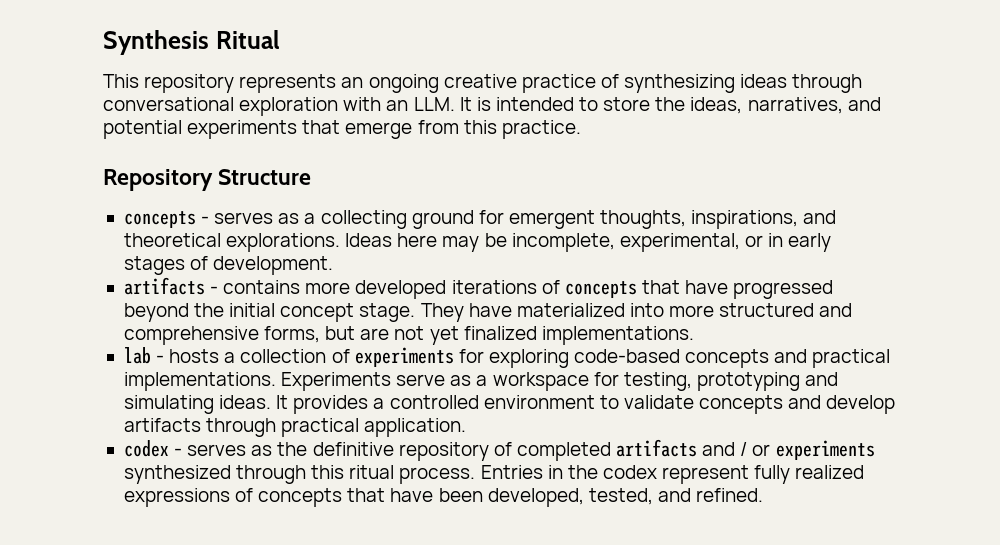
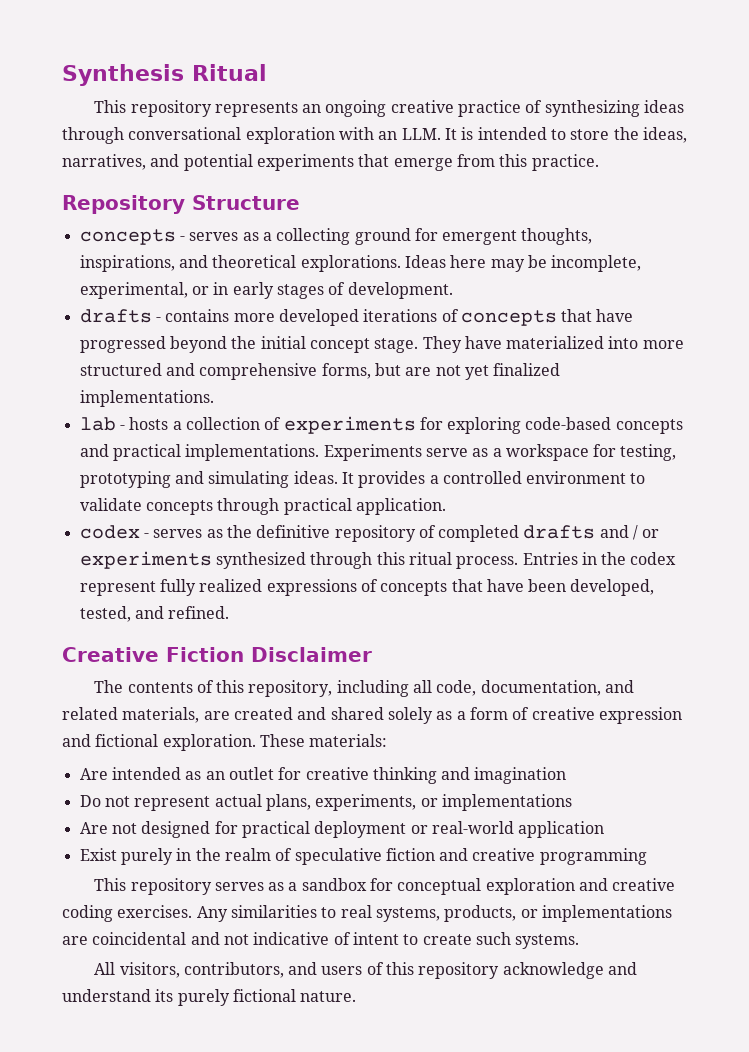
- artifacts - contains more developed iterations of concepts that have progressed beyond the initial concept stage.
+ drafts - contains more developed iterations of concepts that have progressed beyond the initial concept stage.
- It provides a controlled environment to validate concepts and develop artifacts through practical application.
+ It provides a controlled environment to validate concepts through practical application.
- codex - serves as the definitive repository of completed artifacts and / or experiments synthesized through this ritual process.
+ codex - serves as the definitive repository of completed drafts and / or experiments synthesized through this ritual process.
+ Creative Fiction Disclaimer
+ The contents of this repository, including all code, documentation, and related materials, are created and shared solely as a form of creative expression and fictional exploration. These materials:
+ Are intended as an outlet for creative thinking and imagination
+ Do not represent actual plans, experiments, or implementations
+ Are not designed for practical deployment or real-world application
+ Exist purely in the realm of speculative fiction and creative programming
+ This repository serves as a sandbox for conceptual exploration and creative coding exercises. Any similarities to real systems, products, or implementations are coincidental and not indicative of intent to create such systems.
+ All visitors, contributors, and users of this repository acknowledge and understand its purely fictional nature.

